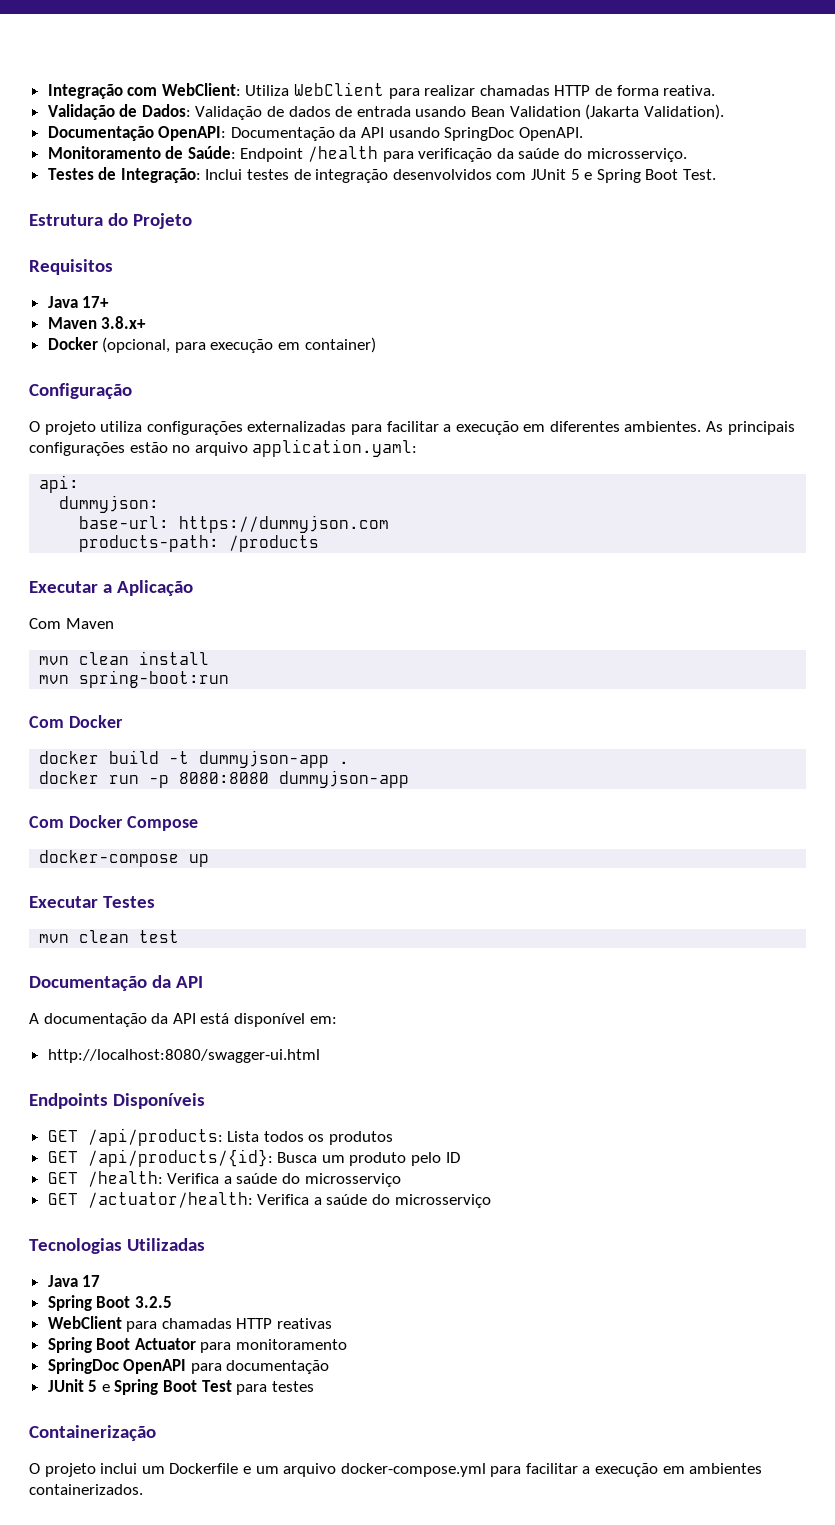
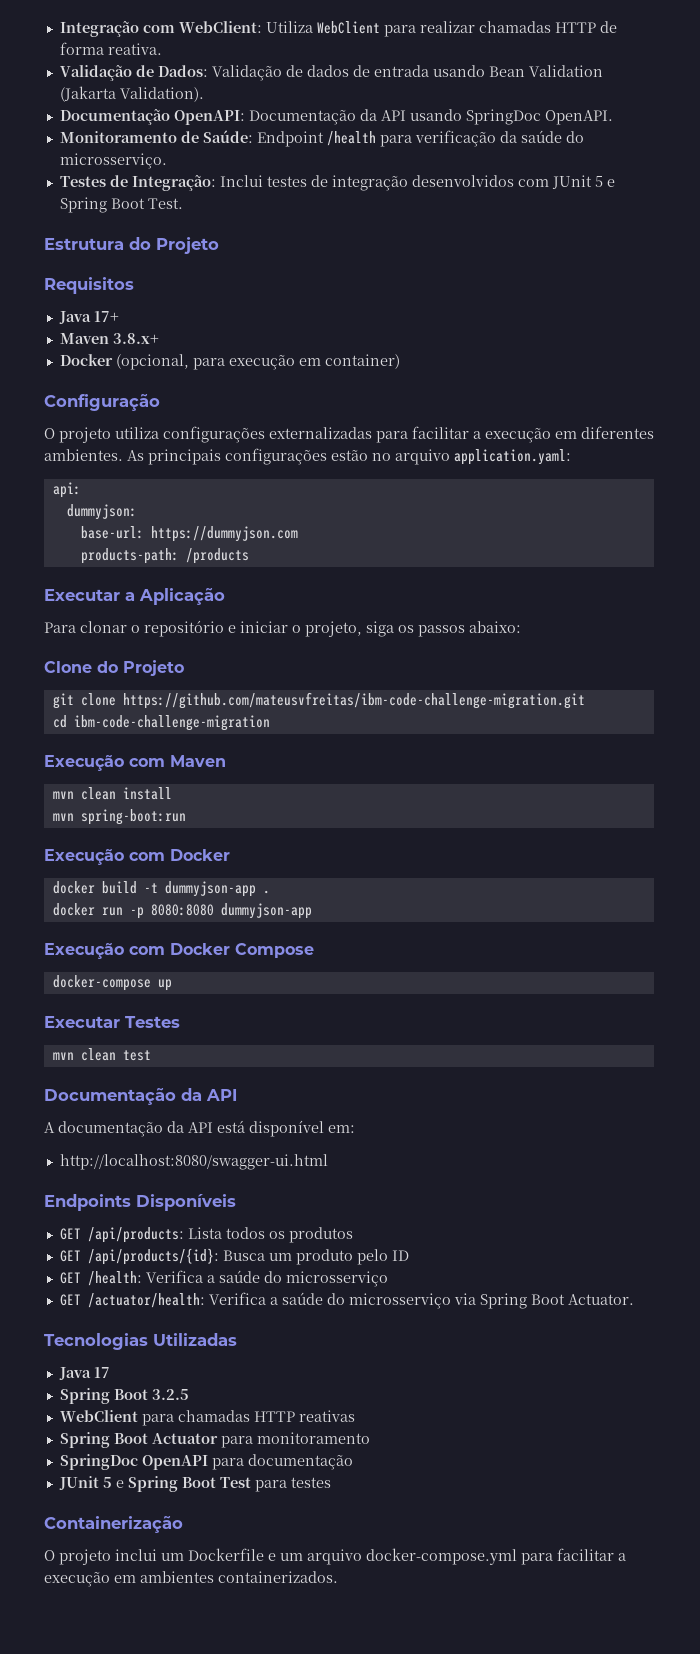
- Com Maven
+ Para clonar o repositório e iniciar o projeto, siga os passos abaixo:
+ Clone do Projeto
+ git clone https://github.com/mateusvfreitas/ibm-code-challenge-migration.git
+ cd ibm-code-challenge-migration
+ Execução com Maven
  mvn spring-boot:run
- Com Docker
+ Execução com Docker
- Com Docker Compose
+ Execução com Docker Compose
- GET /actuator/health: Verifica a saúde do microsserviço
+ GET /actuator/health: Verifica a saúde do microsserviço via Spring Boot Actuator.

